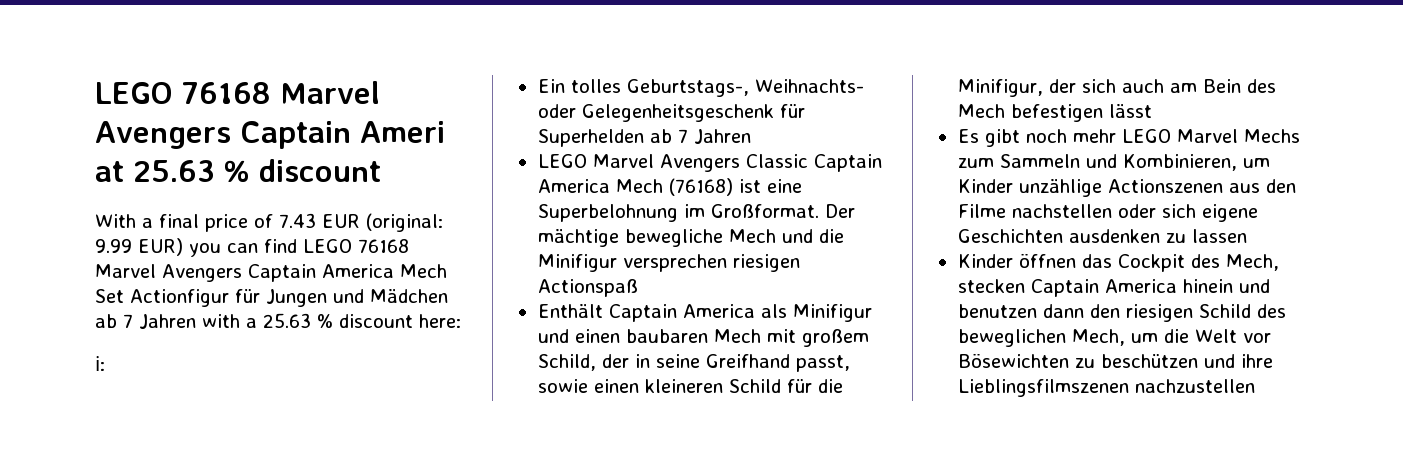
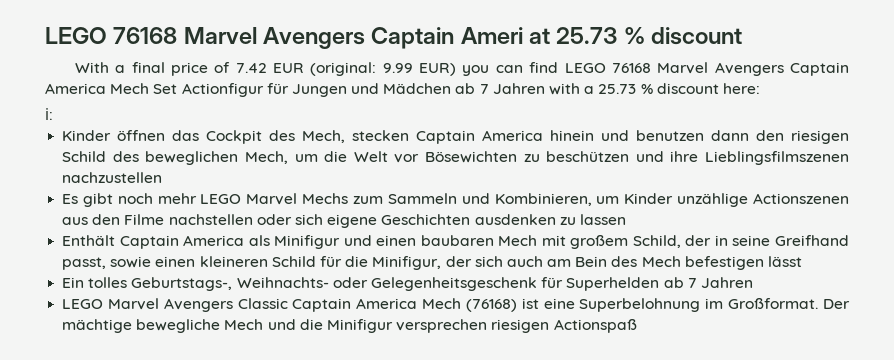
- LEGO 76168 Marvel Avengers Captain Ameri at 25.63 % discount
+ LEGO 76168 Marvel Avengers Captain Ameri at 25.73 % discount
- With a final price of 7.43 EUR (original: 9.99 EUR) you can find LEGO 76168 Marvel Avengers Captain America Mech Set Actionfigur für Jungen und Mädchen ab 7 Jahren with a 25.63 % discount here:
+ With a final price of 7.42 EUR (original: 9.99 EUR) you can find LEGO 76168 Marvel Avengers Captain America Mech Set Actionfigur für Jungen und Mädchen ab 7 Jahren with a 25.73 % discount here:
+ Kinder öffnen das Cockpit des Mech, stecken Captain America hinein und benutzen dann den riesigen Schild des beweglichen Mech, um die Welt vor Bösewichten zu beschützen und ihre Lieblingsfilmszenen nachzustellen
+ Es gibt noch mehr LEGO Marvel Mechs zum Sammeln und Kombinieren, um Kinder unzählige Actionszenen aus den Filme nachstellen oder sich eigene Geschichten ausdenken zu lassen
+ Enthält Captain America als Minifigur und einen baubaren Mech mit großem Schild, der in seine Greifhand passt, sowie einen kleineren Schild für die Minifigur, der sich auch am Bein des Mech befestigen lässt
- Enthält Captain America als Minifigur und einen baubaren Mech mit großem Schild, der in seine Greifhand passt, sowie einen kleineren Schild für die Minifigur, der sich auch am Bein des Mech befestigen lässt
- Es gibt noch mehr LEGO Marvel Mechs zum Sammeln und Kombinieren, um Kinder unzählige Actionszenen aus den Filme nachstellen oder sich eigene Geschichten ausdenken zu lassen
- Kinder öffnen das Cockpit des Mech, stecken Captain America hinein und benutzen dann den riesigen Schild des beweglichen Mech, um die Welt vor Bösewichten zu beschützen und ihre Lieblingsfilmszenen nachzustellen

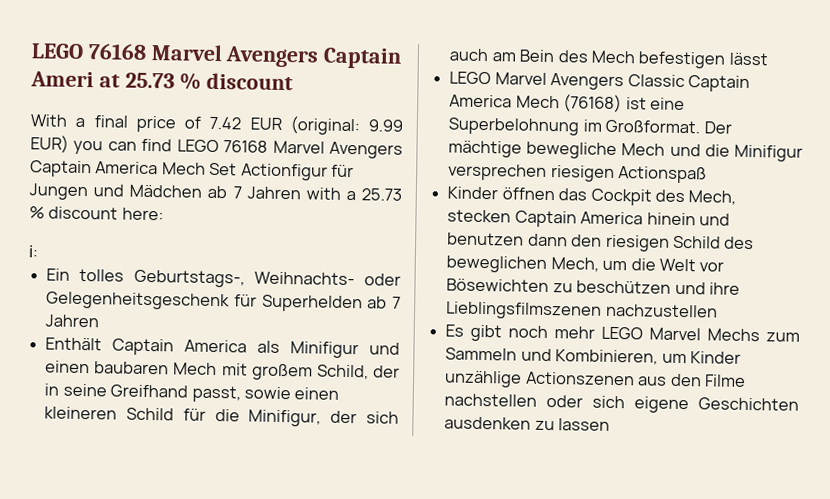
+ Ein tolles Geburtstags-, Weihnachts- oder Gelegenheitsgeschenk für Superhelden ab 7 Jahren
+ Enthält Captain America als Minifigur und einen baubaren Mech mit großem Schild, der in seine Greifhand passt, sowie einen kleineren Schild für die Minifigur, der sich auch am Bein des Mech befestigen lässt
+ LEGO Marvel Avengers Classic Captain America Mech (76168) ist eine Superbelohnung im Großformat. Der mächtige bewegliche Mech und die Minifigur versprechen riesigen Actionspaß
- Enthält Captain America als Minifigur und einen baubaren Mech mit großem Schild, der in seine Greifhand passt, sowie einen kleineren Schild für die Minifigur, der sich auch am Bein des Mech befestigen lässt
- Ein tolles Geburtstags-, Weihnachts- oder Gelegenheitsgeschenk für Superhelden ab 7 Jahren
- LEGO Marvel Avengers Classic Captain America Mech (76168) ist eine Superbelohnung im Großformat. Der mächtige bewegliche Mech und die Minifigur versprechen riesigen Actionspaß

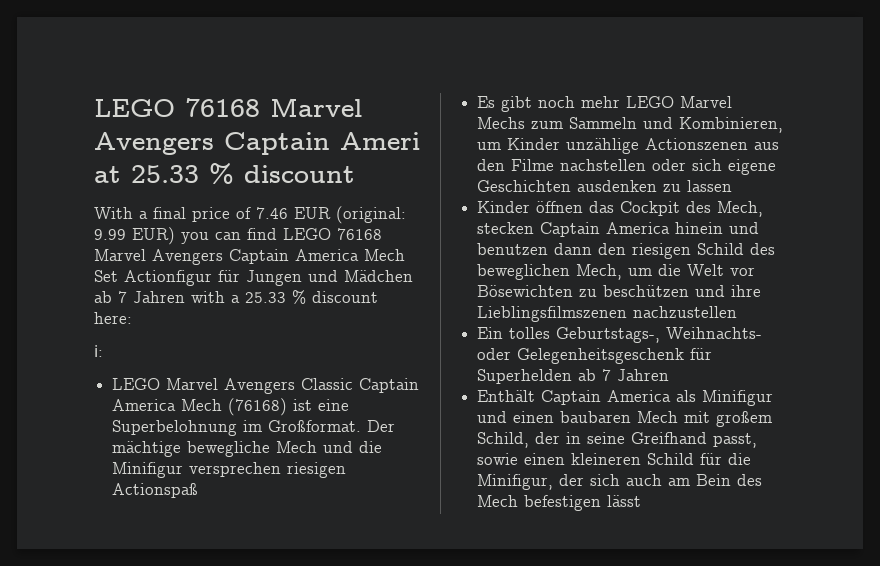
- LEGO 76168 Marvel Avengers Captain Ameri at 25.73 % discount
+ LEGO 76168 Marvel Avengers Captain Ameri at 25.33 % discount
- With a final price of 7.42 EUR (original: 9.99 EUR) you can find LEGO 76168 Marvel Avengers Captain America Mech Set Actionfigur für Jungen und Mädchen ab 7 Jahren with a 25.73 % discount here:
+ With a final price of 7.46 EUR (original: 9.99 EUR) you can find LEGO 76168 Marvel Avengers Captain America Mech Set Actionfigur für Jungen und Mädchen ab 7 Jahren with a 25.33 % discount here:
+ LEGO Marvel Avengers Classic Captain America Mech (76168) ist eine Superbelohnung im Großformat. Der mächtige bewegliche Mech und die Minifigur versprechen riesigen Actionspaß
+ Es gibt noch mehr LEGO Marvel Mechs zum Sammeln und Kombinieren, um Kinder unzählige Actionszenen aus den Filme nachstellen oder sich eigene Geschichten ausdenken zu lassen
+ Kinder öffnen das Cockpit des Mech, stecken Captain America hinein und benutzen dann den riesigen Schild des beweglichen Mech, um die Welt vor Bösewichten zu beschützen und ihre Lieblingsfilmszenen nachzustellen
- LEGO Marvel Avengers Classic Captain America Mech (76168) ist eine Superbelohnung im Großformat. Der mächtige bewegliche Mech und die Minifigur versprechen riesigen Actionspaß
- Kinder öffnen das Cockpit des Mech, stecken Captain America hinein und benutzen dann den riesigen Schild des beweglichen Mech, um die Welt vor Bösewichten zu beschützen und ihre Lieblingsfilmszenen nachzustellen
- Es gibt noch mehr LEGO Marvel Mechs zum Sammeln und Kombinieren, um Kinder unzählige Actionszenen aus den Filme nachstellen oder sich eigene Geschichten ausdenken zu lassen

